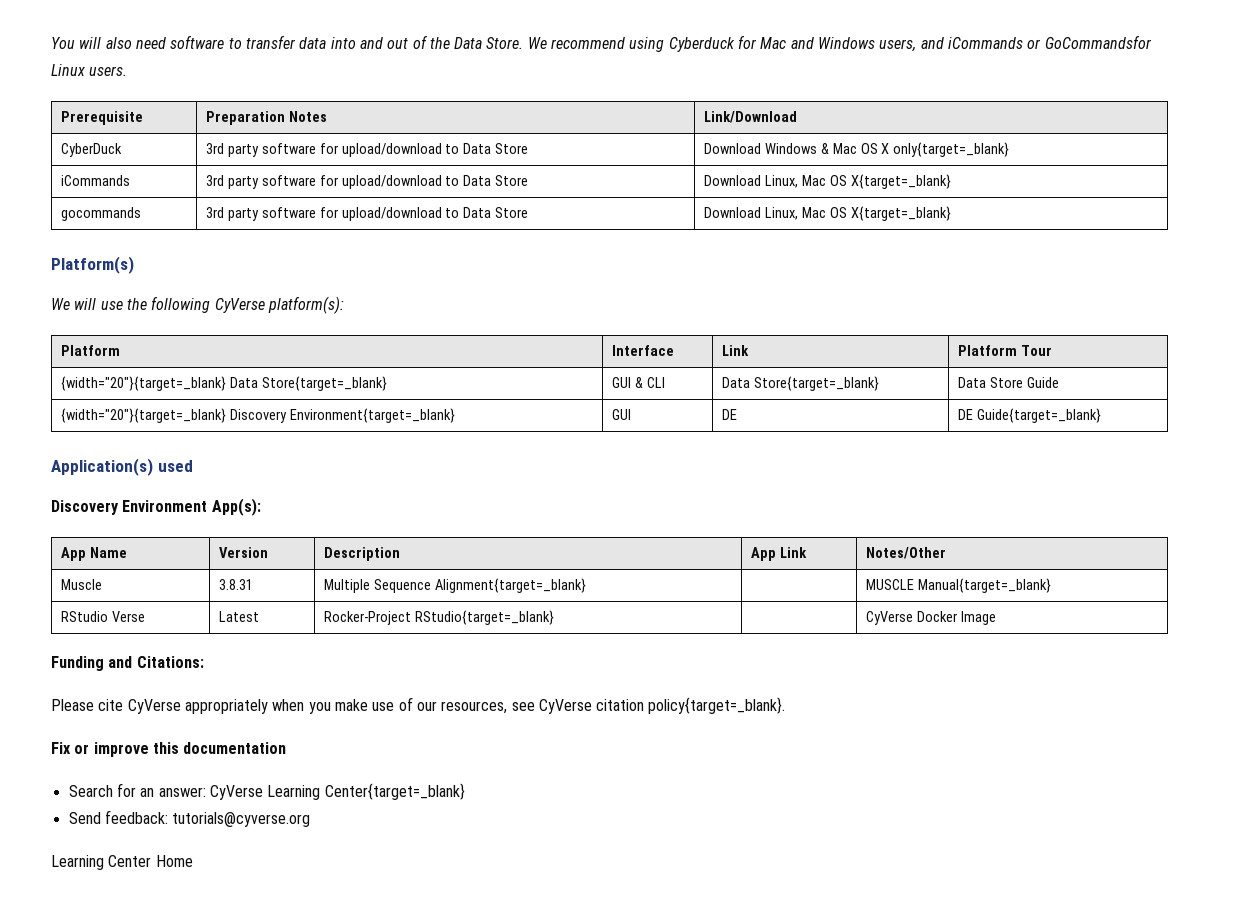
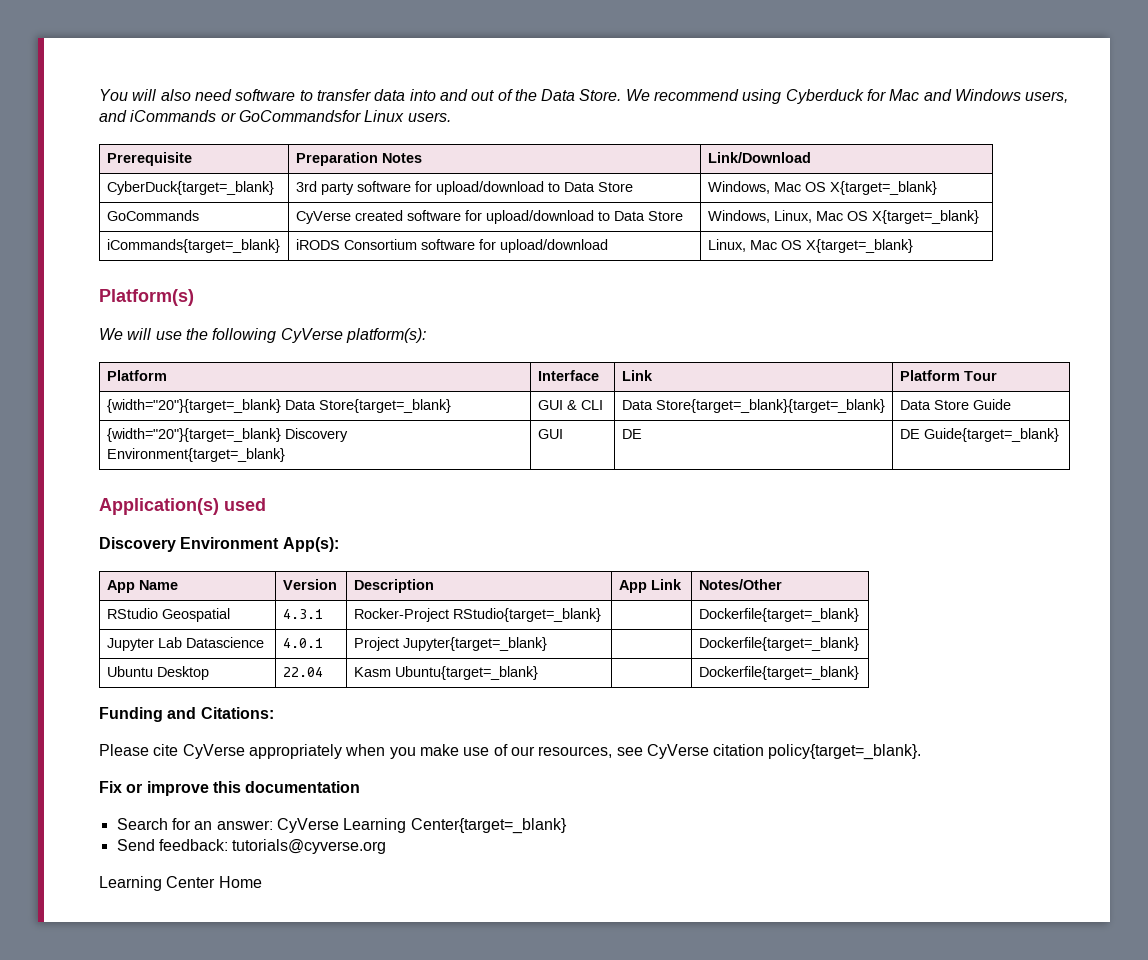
- CyberDuck | 3rd party software for upload/download to Data Store | Download Windows & Mac OS X only{target=_blank}
- iCommands | 3rd party software for upload/download to Data Store | Download Linux, Mac OS X{target=_blank}
- gocommands | 3rd party software for upload/download to Data Store | Download Linux, Mac OS X{target=_blank}
+ CyberDuck{target=_blank} | 3rd party software for upload/download to Data Store | Windows, Mac OS X{target=_blank}
+ GoCommands | CyVerse created software for upload/download to Data Store | Windows, Linux, Mac OS X{target=_blank}
+ iCommands{target=_blank} | iRODS Consortium software for upload/download | Linux, Mac OS X{target=_blank}
- {width="20"}{target=_blank} Data Store{target=_blank} | GUI & CLI | Data Store{target=_blank} | Data Store Guide
+ {width="20"}{target=_blank} Data Store{target=_blank} | GUI & CLI | Data Store{target=_blank}{target=_blank} | Data Store Guide
- Muscle | 3.8.31 | Multiple Sequence Alignment{target=_blank} | | MUSCLE Manual{target=_blank}
- RStudio Verse | Latest | Rocker-Project RStudio{target=_blank} | | CyVerse Docker Image
+ RStudio Geospatial | 4.3.1 | Rocker-Project RStudio{target=_blank} | | Dockerfile{target=_blank}
+ Jupyter Lab Datascience | 4.0.1 | Project Jupyter{target=_blank} | | Dockerfile{target=_blank}
+ Ubuntu Desktop | 22.04 | Kasm Ubuntu{target=_blank} | | Dockerfile{target=_blank}

